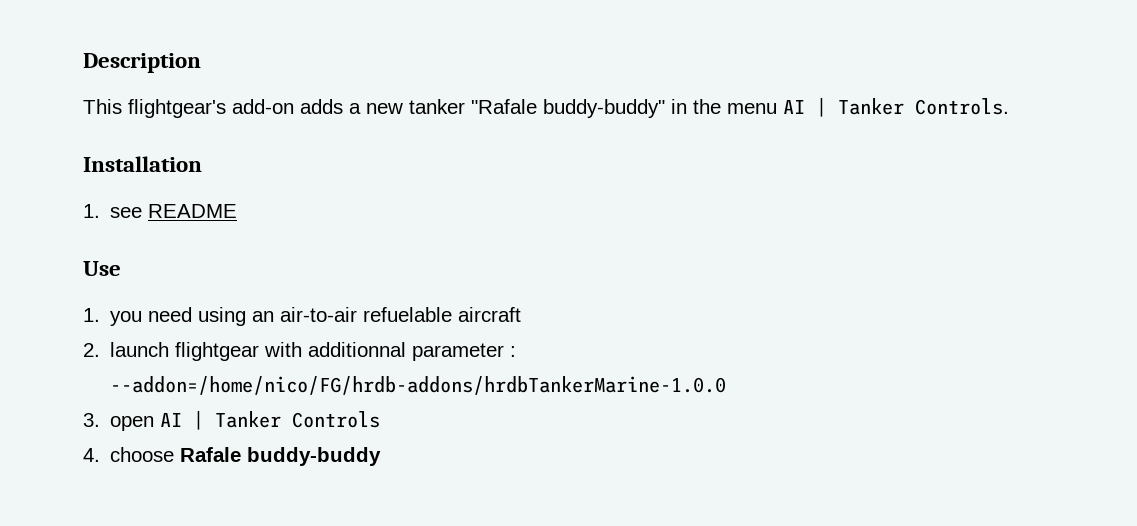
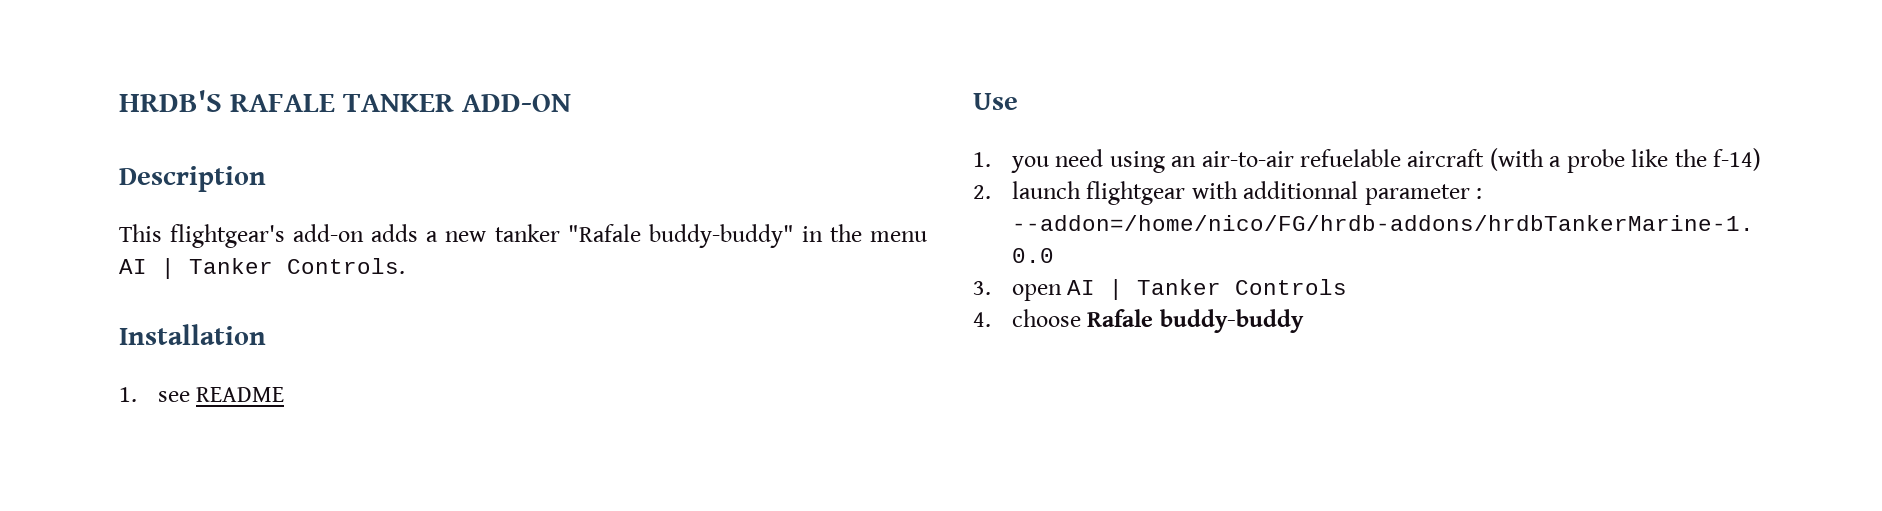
+ HRDB'S RAFALE TANKER ADD-ON
- 1. you need using an air-to-air refuelable aircraft
+ 1. you need using an air-to-air refuelable aircraft (with a probe like the f-14)

